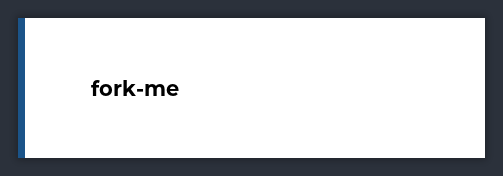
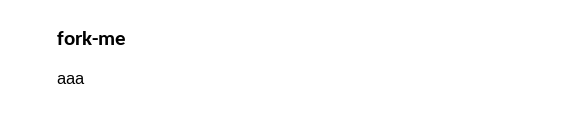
+ aaa

